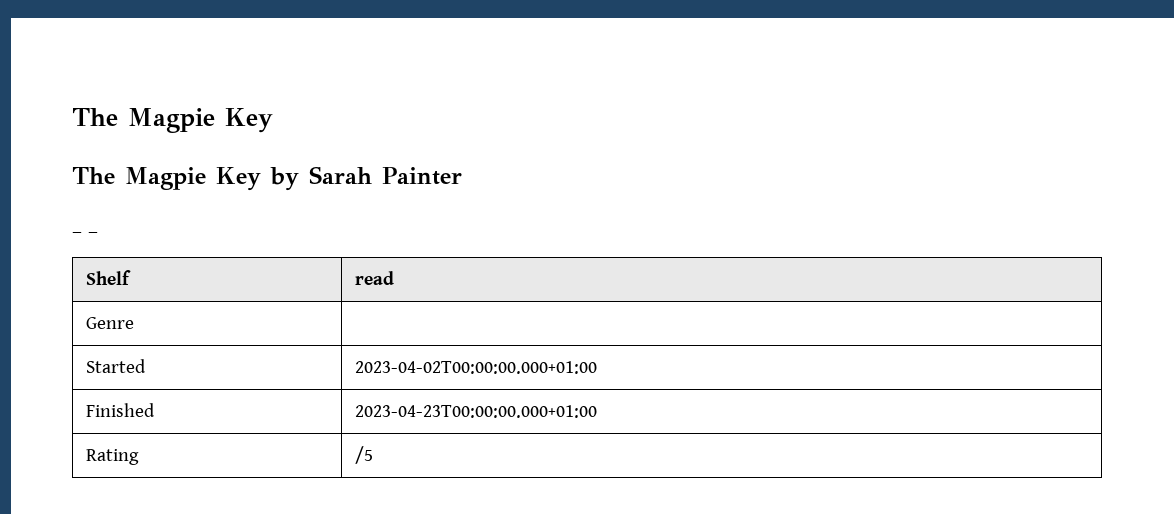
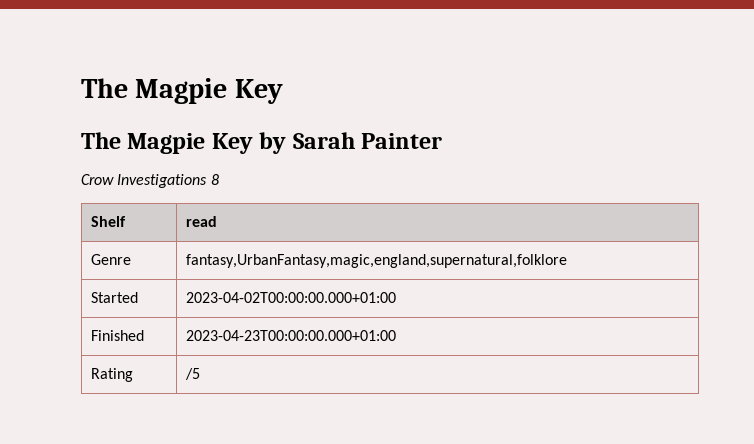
- _ _
+ Crow Investigations 8
- Genre |
+ Genre | fantasy,UrbanFantasy,magic,england,supernatural,folklore

